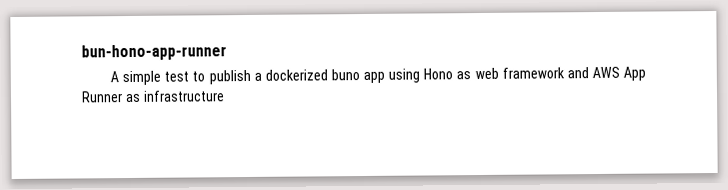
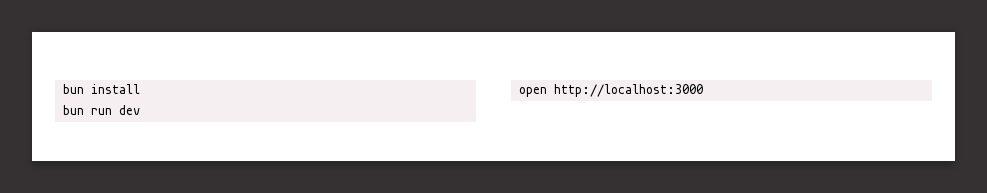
- bun-hono-app-runner
- A simple test to publish a dockerized buno app using Hono as web framework and AWS App Runner as infrastructure
+ bun install
+ bun run dev
+ open http://localhost:3000

